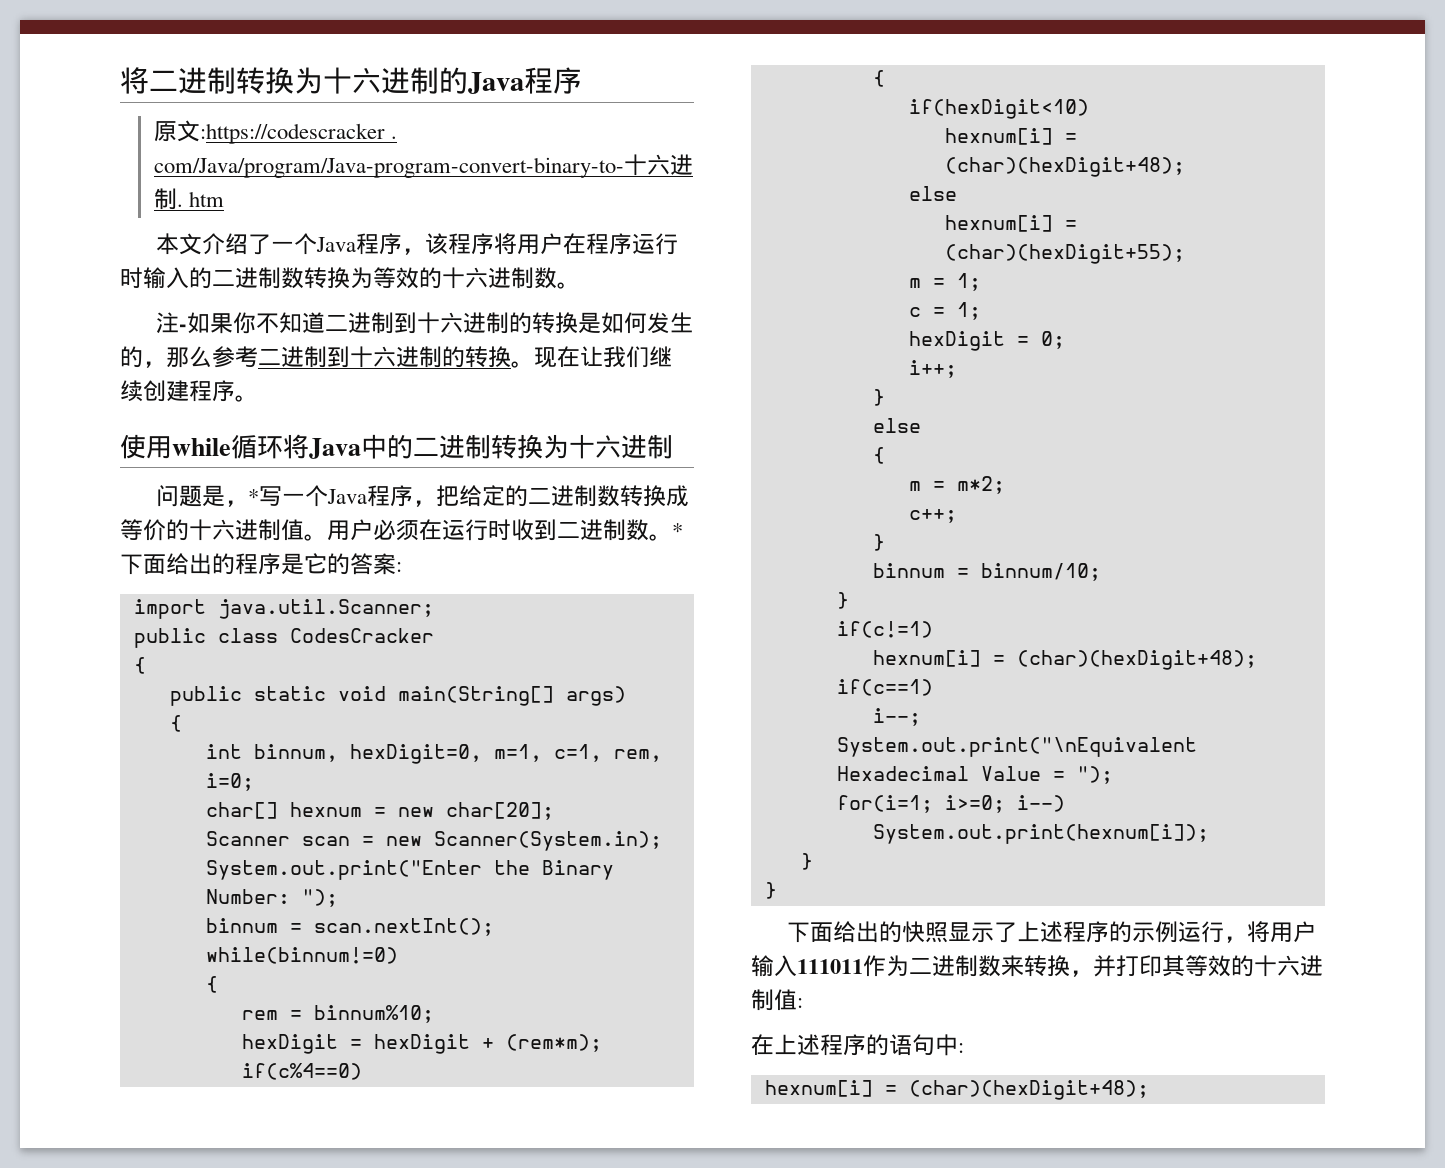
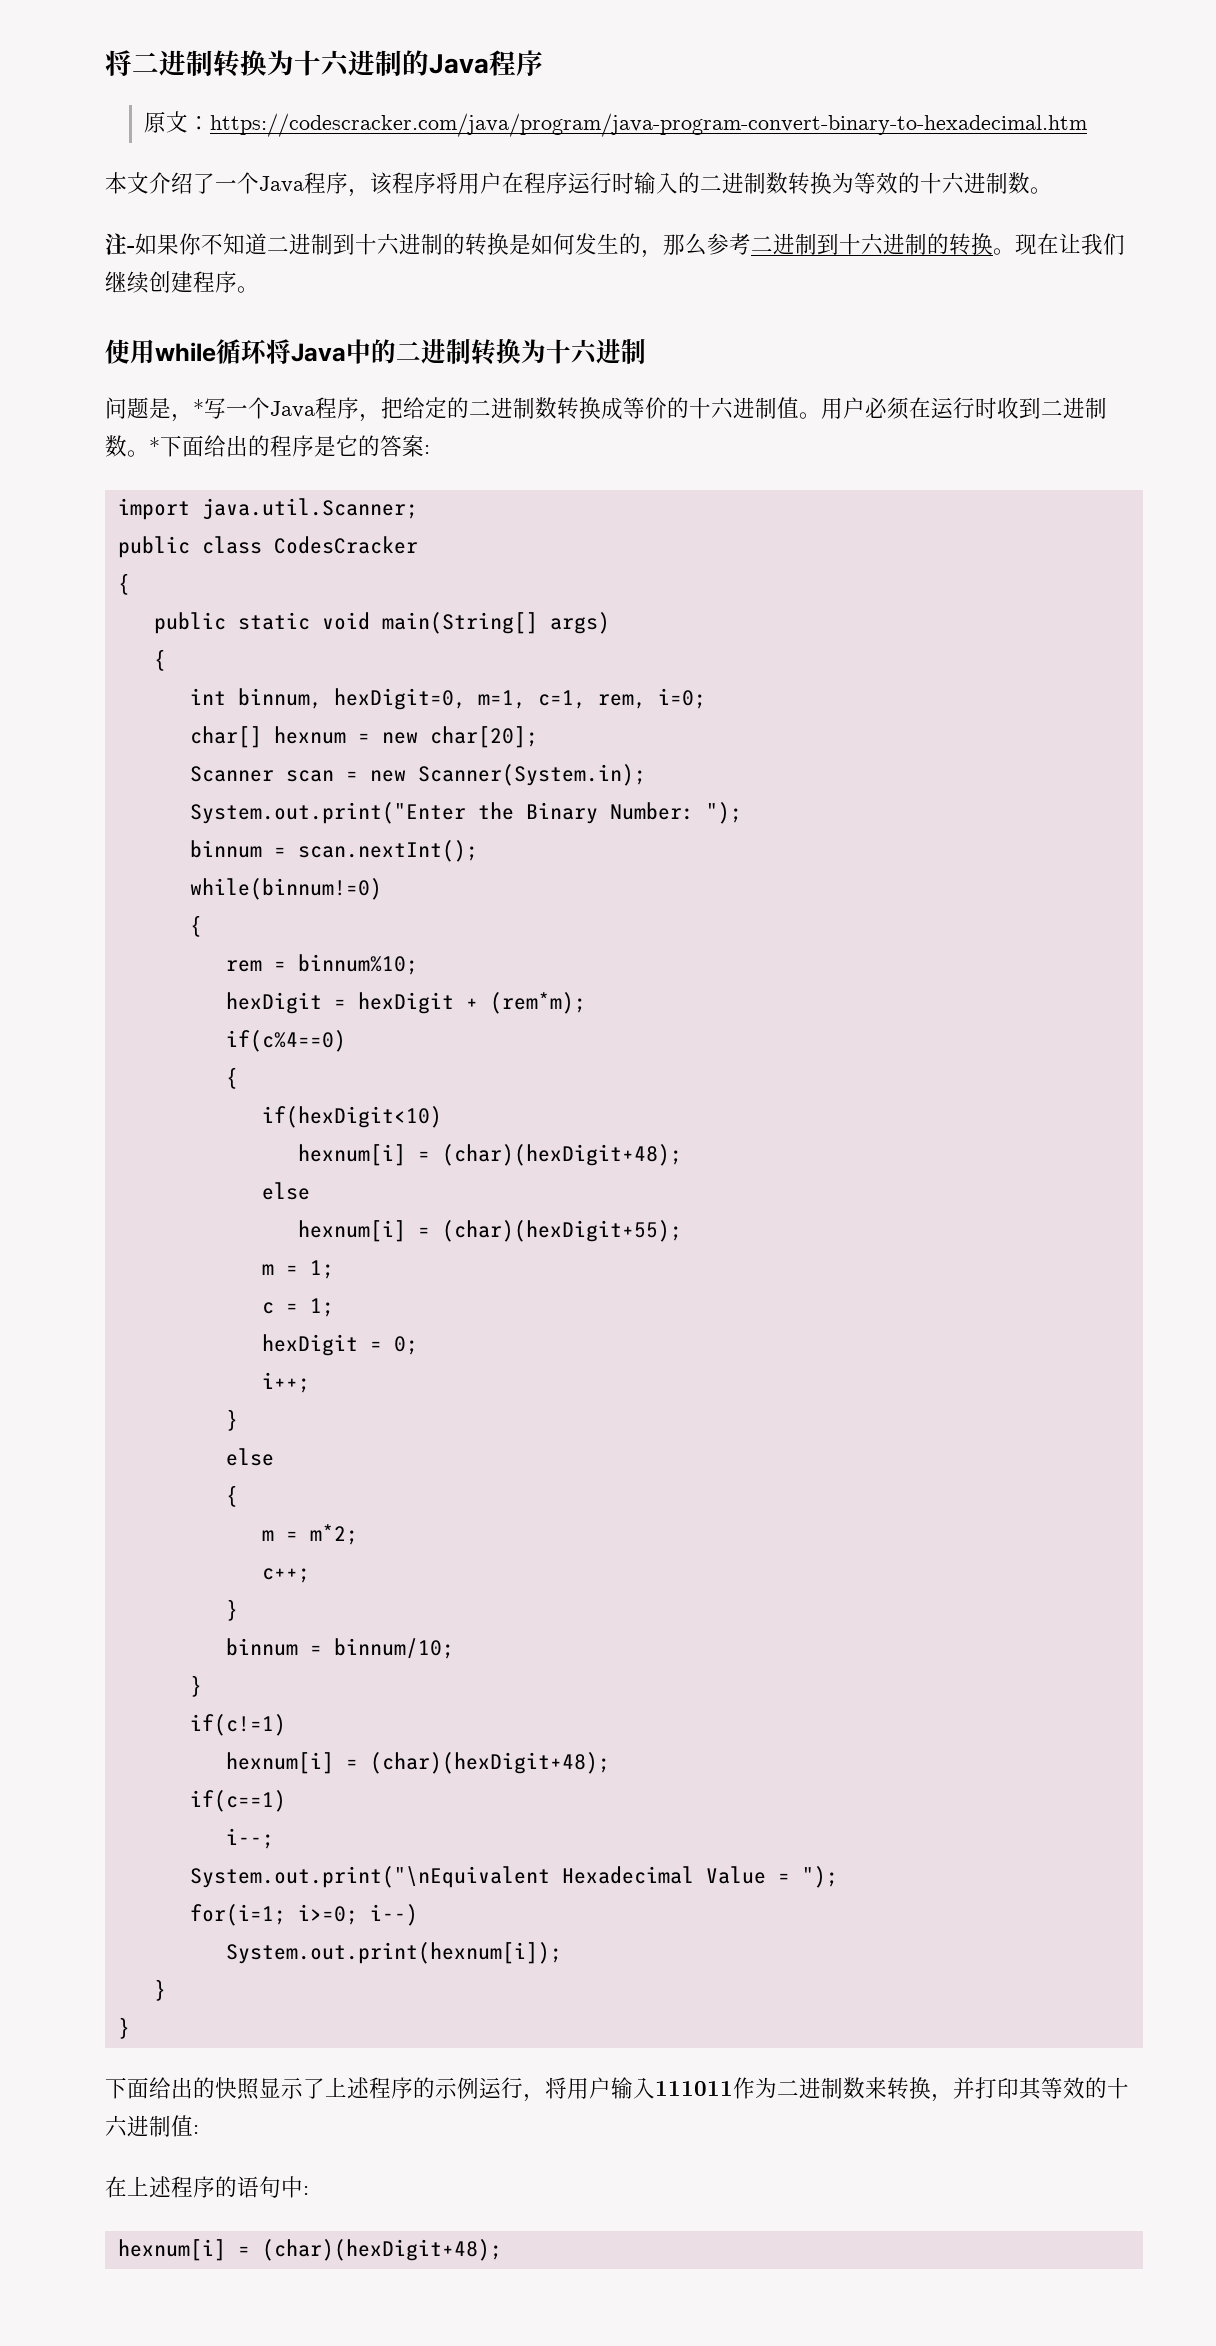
- 原文:https://codescracker . com/Java/program/Java-program-convert-binary-to-十六进制. htm
+ 原文：https://codescracker.com/java/program/java-program-convert-binary-to-hexadecimal.htm

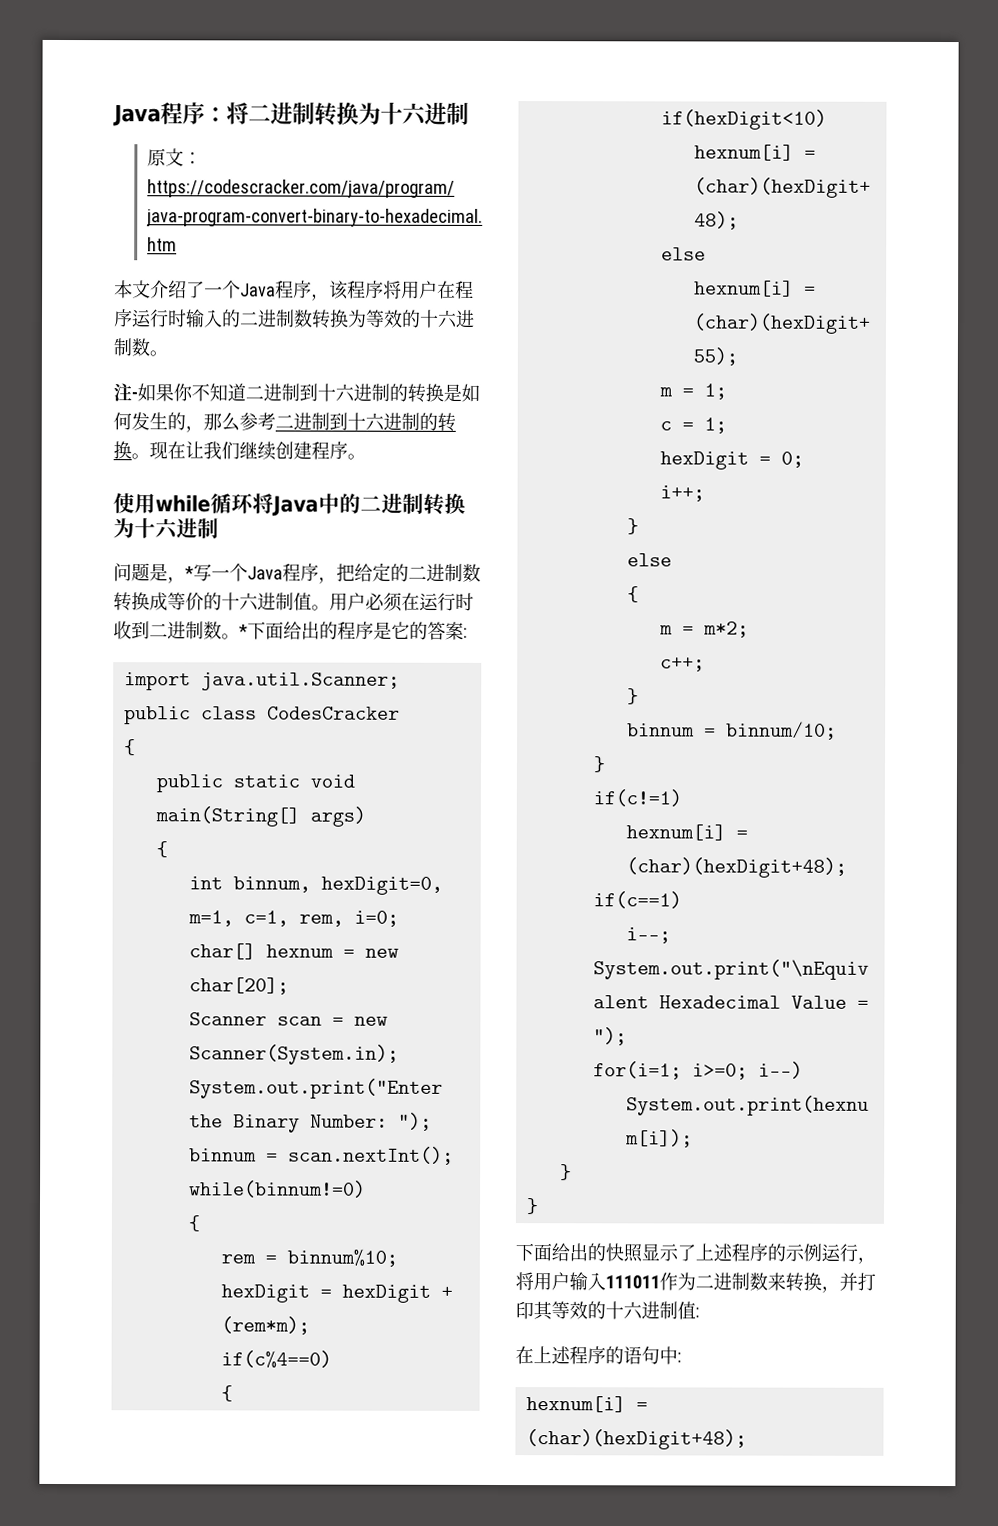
- 将二进制转换为十六进制的Java程序
+ Java程序：将二进制转换为十六进制

